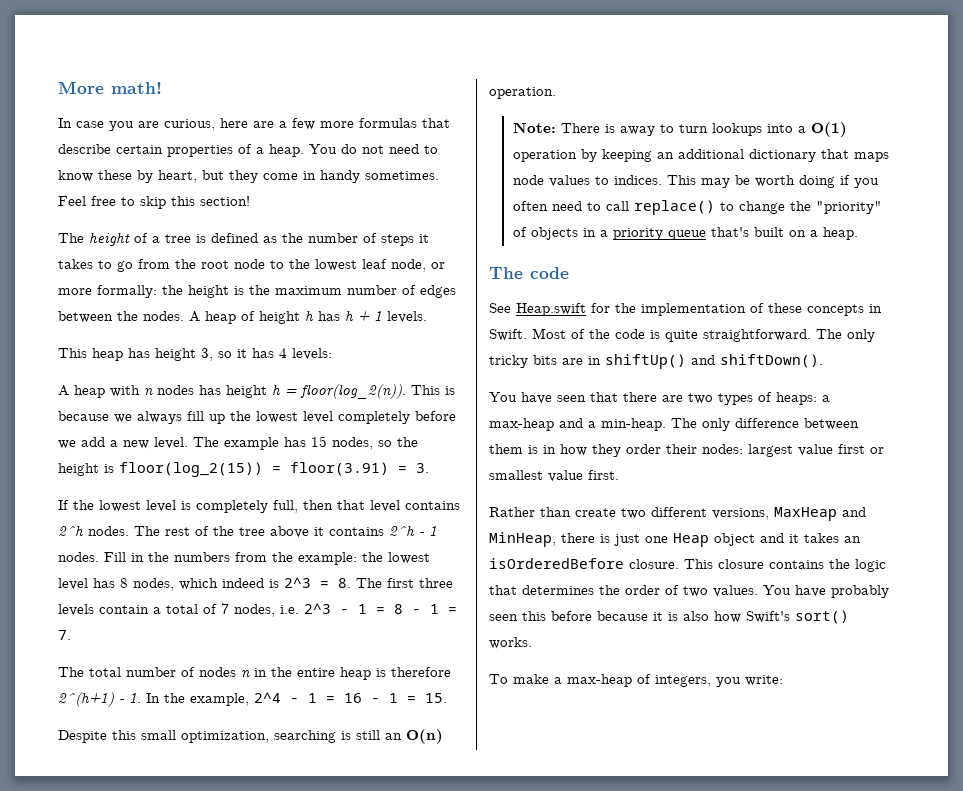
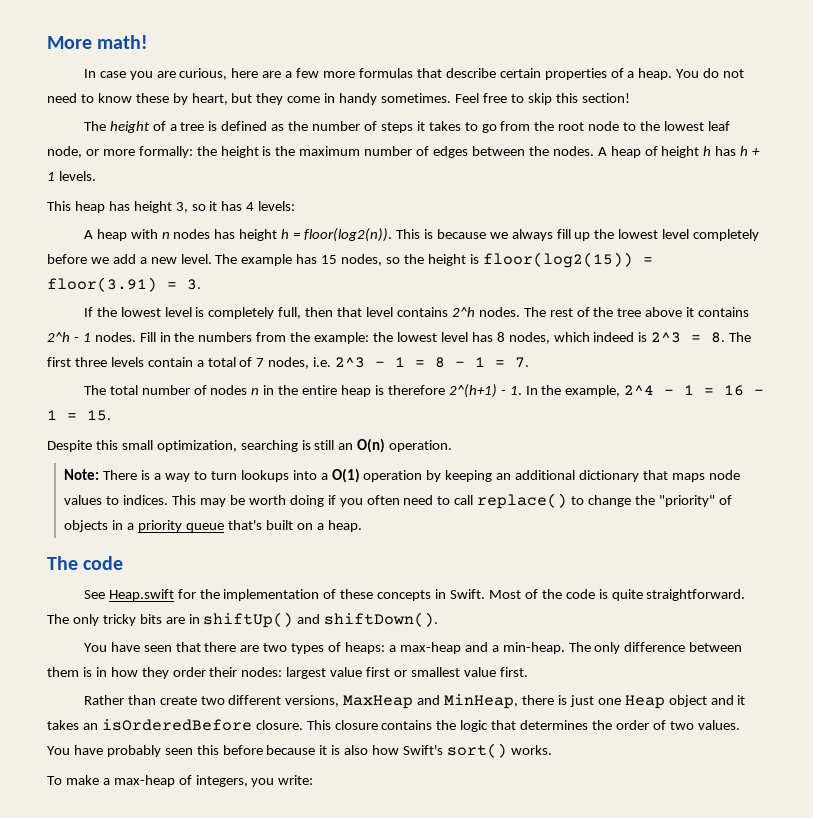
- A heap with n nodes has height h = floor(log_2(n)).
+ A heap with n nodes has height h = floor(log2(n)).
- The example has 15 nodes, so the height is floor(log_2(15)) = floor(3.91) = 3.
+ The example has 15 nodes, so the height is floor(log2(15)) = floor(3.91) = 3.
- Note: There is away to turn lookups into a O(1) operation by keeping an additional dictionary that maps node values to indices.
+ Note: There is a way to turn lookups into a O(1) operation by keeping an additional dictionary that maps node values to indices.

